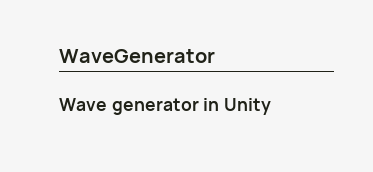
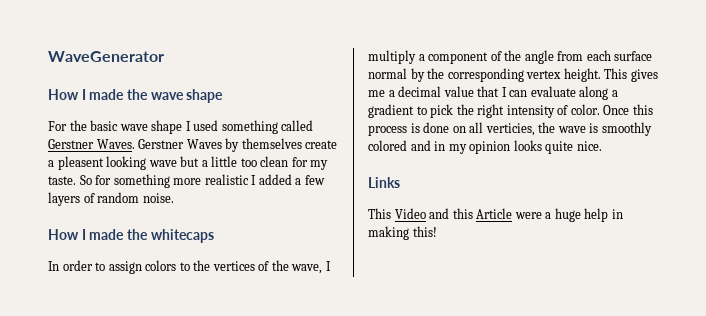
- Wave generator in Unity
+ How I made the wave shape
+ For the basic wave shape I used something called Gerstner Waves. Gerstner Waves by themselves create a pleasent looking wave but a little too clean for my taste. So for something more realistic I added a few layers of random noise.
+ How I made the whitecaps
+ In order to assign colors to the vertices of the wave, I multiply a component of the angle from each surface normal by the corresponding vertex height. This gives me a decimal value that I can evaluate along a gradient to pick the right intensity of color. Once this process is done on all verticies, the wave is smoothly colored and in my opinion looks quite nice.
+ Links
+ This Video and this Article were a huge help in making this!

